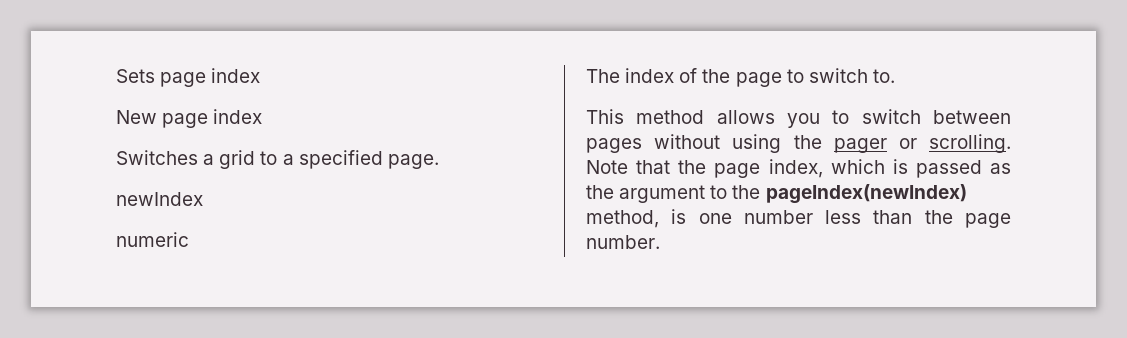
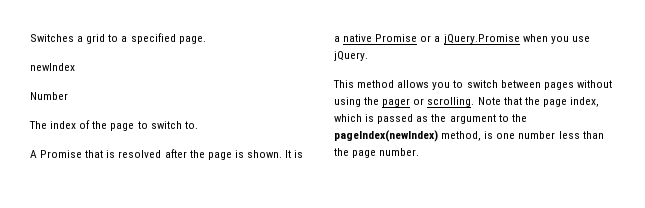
- Sets page index
- New page index
- numeric
+ Number
+ A Promise that is resolved after the page is shown. It is a native Promise or a jQuery.Promise when you use jQuery.

